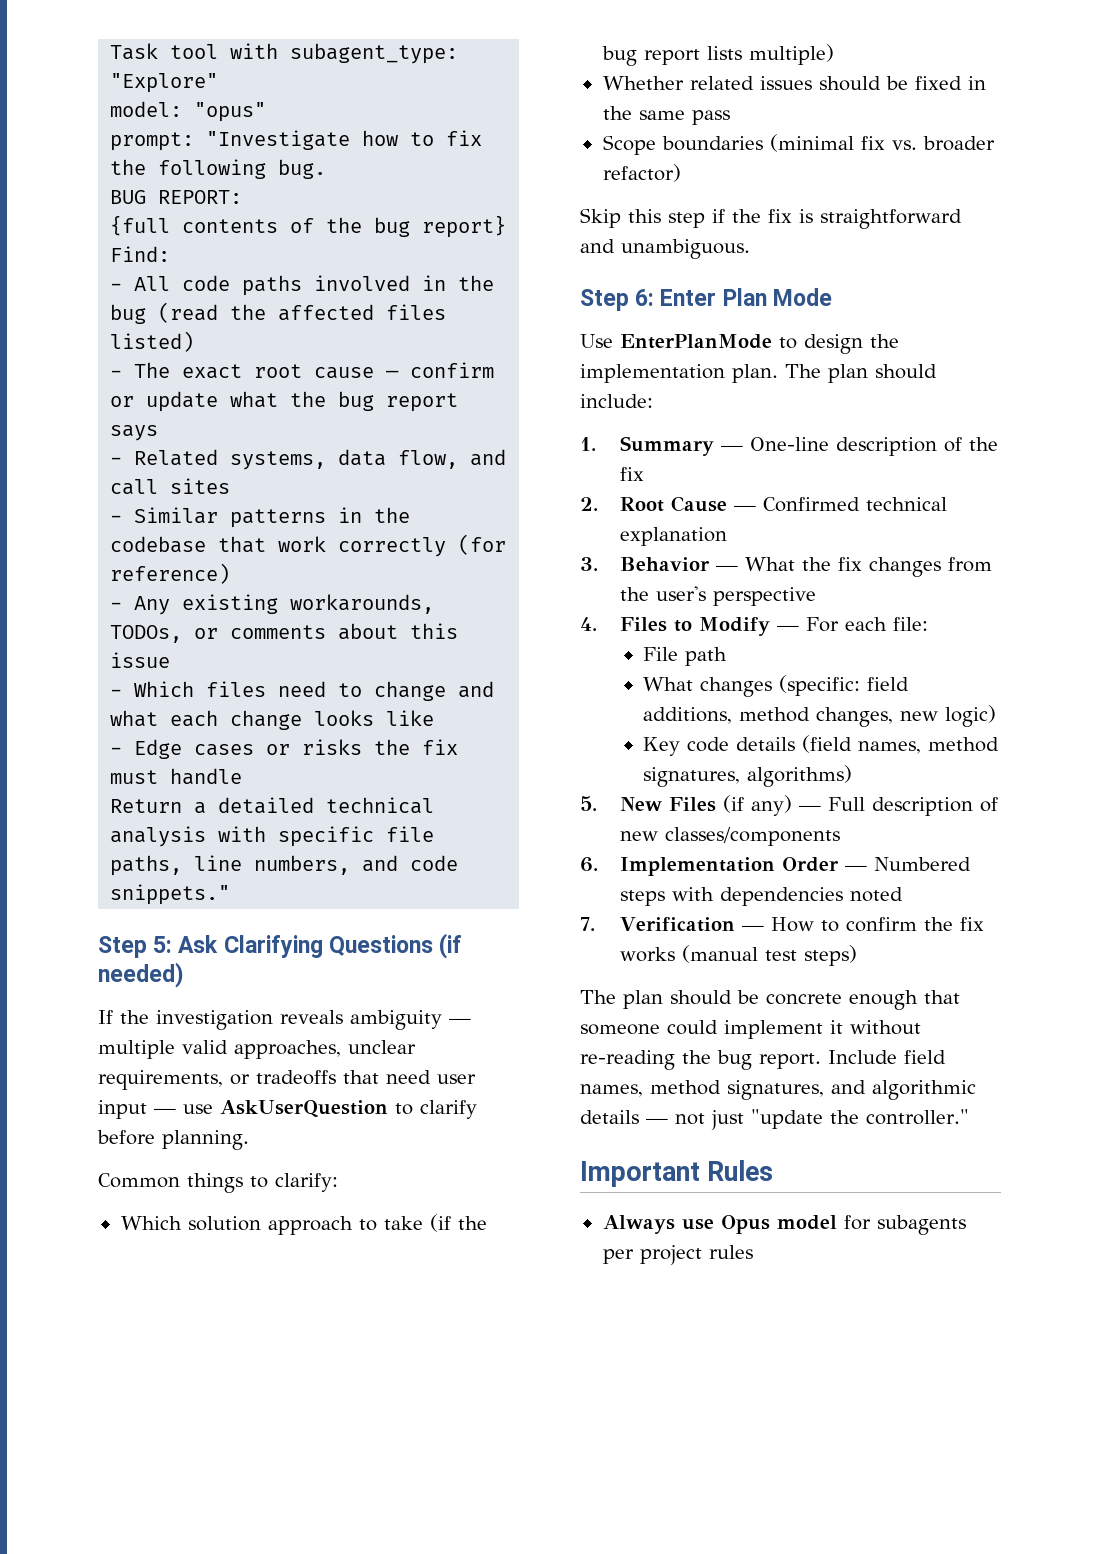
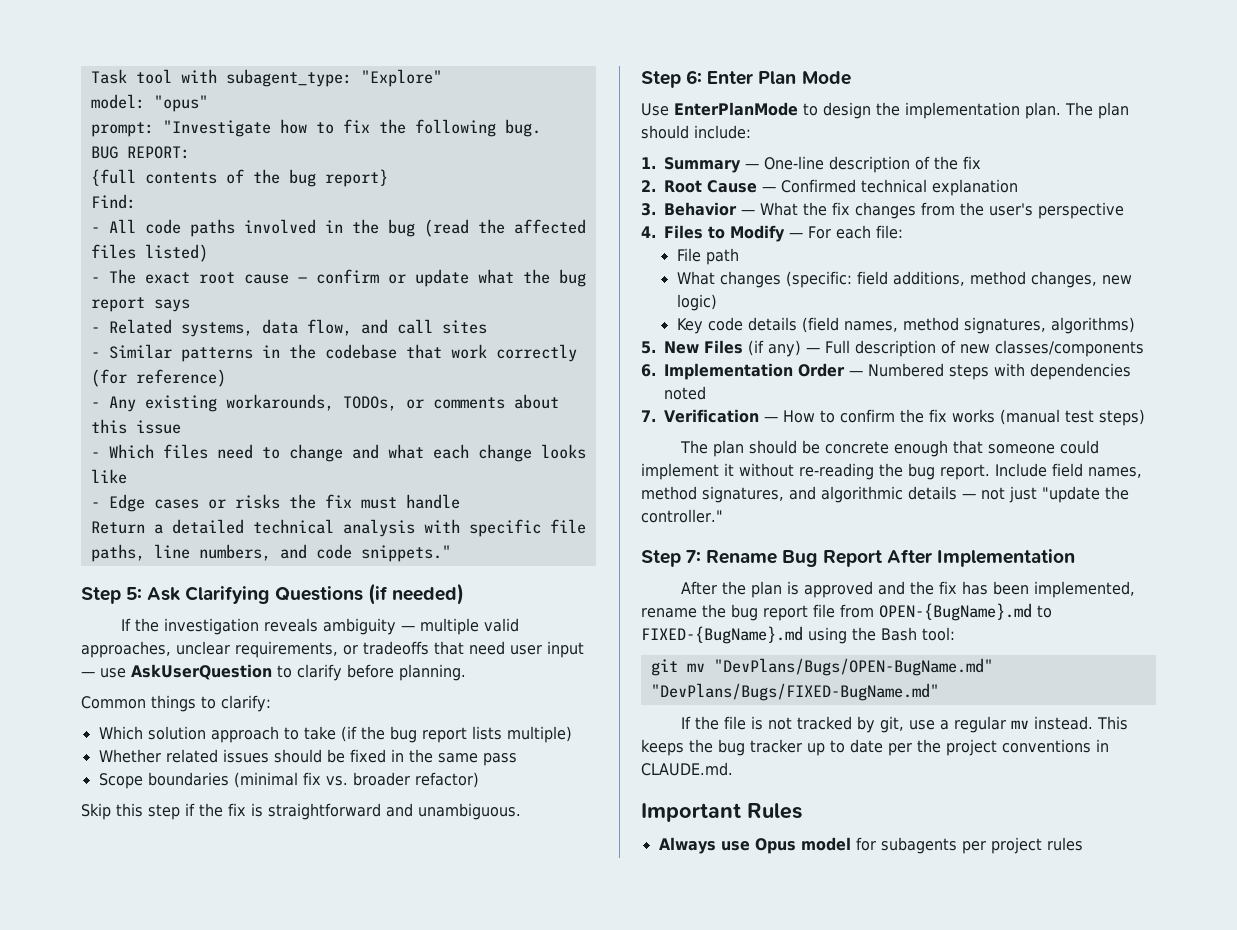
+ Step 7: Rename Bug Report After Implementation
+ After the plan is approved and the fix has been implemented, rename the bug report file from OPEN-{BugName}.md to FIXED-{BugName}.md using the Bash tool:
+ git mv "DevPlans/Bugs/OPEN-BugName.md" "DevPlans/Bugs/FIXED-BugName.md"
+ If the file is not tracked by git, use a regular mv instead. This keeps the bug tracker up to date per the project conventions in CLAUDE.md.

